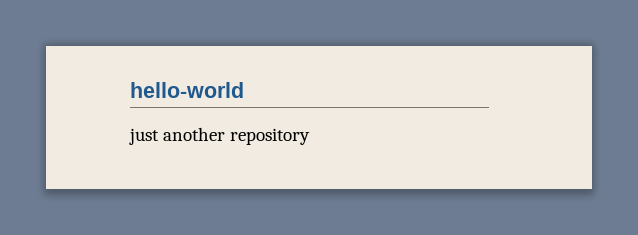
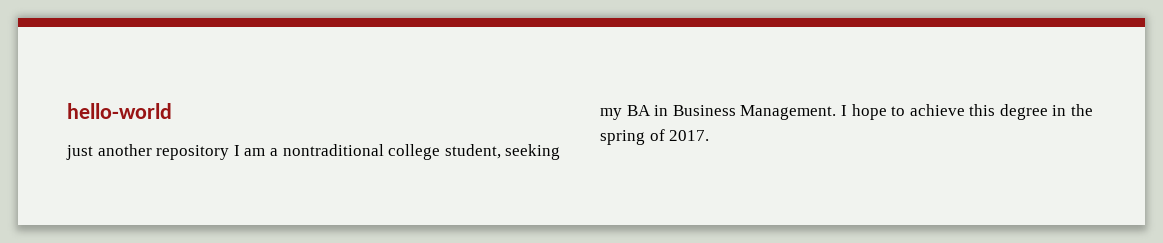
- just another repository
+ just another repository I am a nontraditional college student, seeking my BA in Business Management. I hope to achieve this degree in the spring of 2017.

